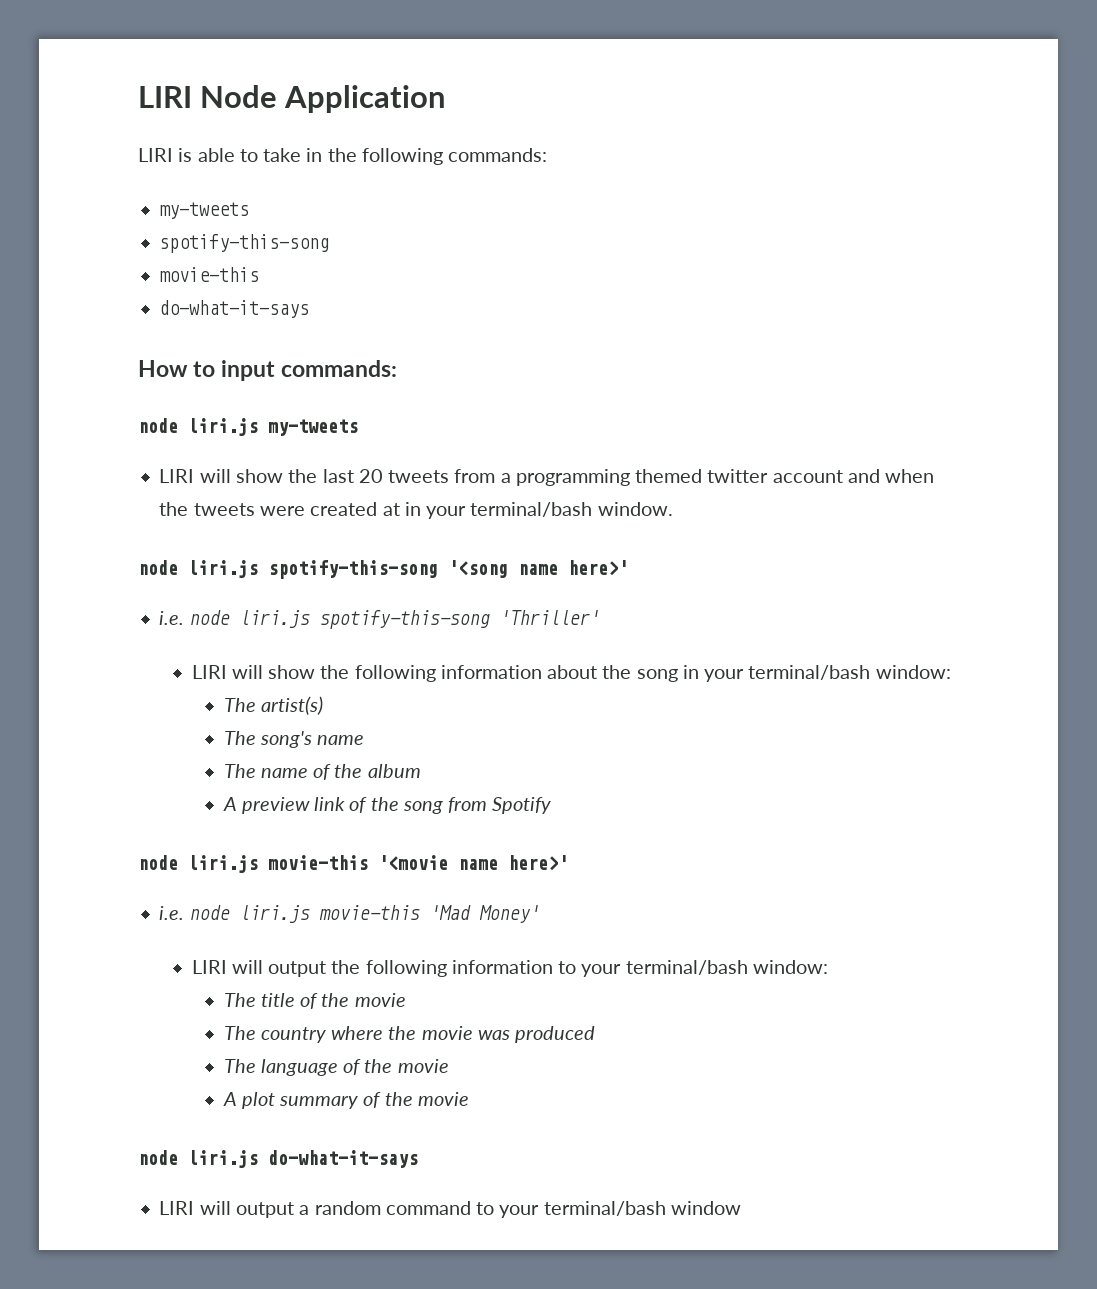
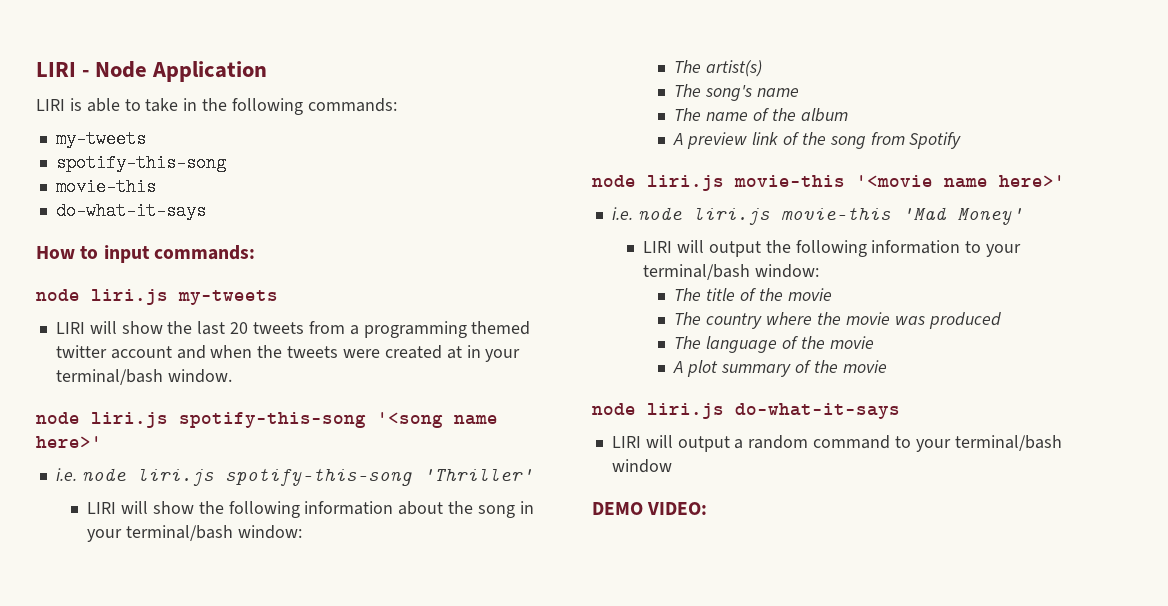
- LIRI Node Application
+ LIRI - Node Application
+ DEMO VIDEO:

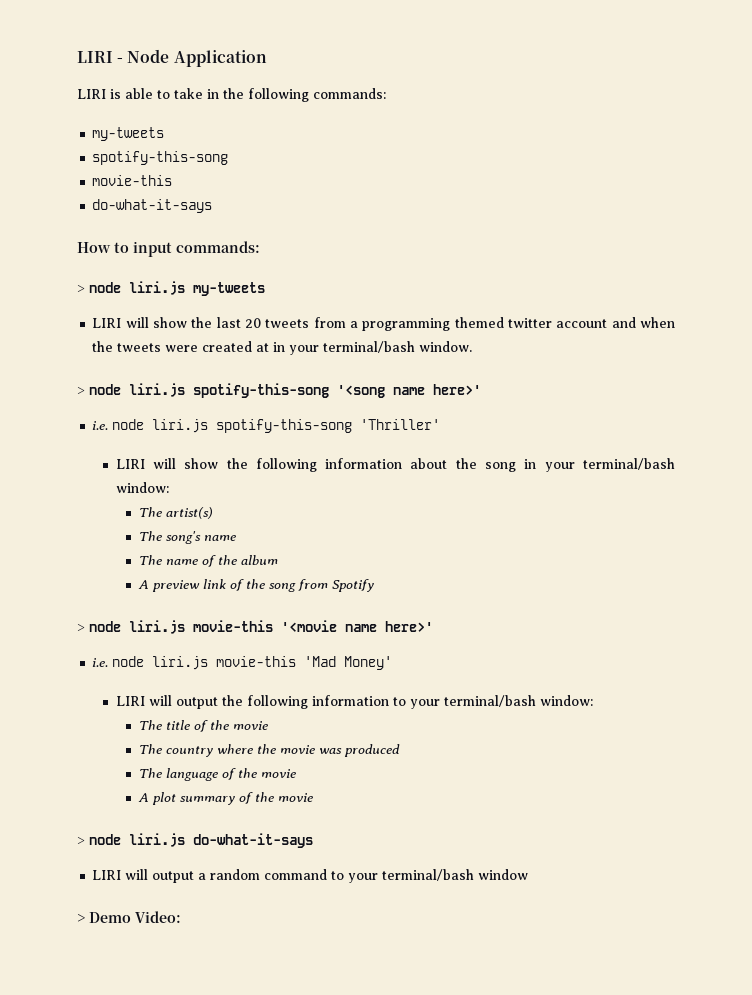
- node liri.js my-tweets
+ > node liri.js my-tweets
- node liri.js spotify-this-song '<song name here>'
+ > node liri.js spotify-this-song '<song name here>'
- node liri.js movie-this '<movie name here>'
+ > node liri.js movie-this '<movie name here>'
- node liri.js do-what-it-says
+ > node liri.js do-what-it-says
- DEMO VIDEO:
+ > Demo Video:

